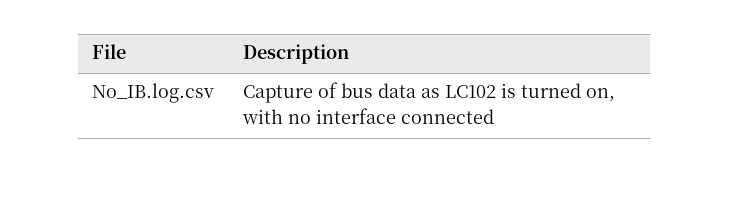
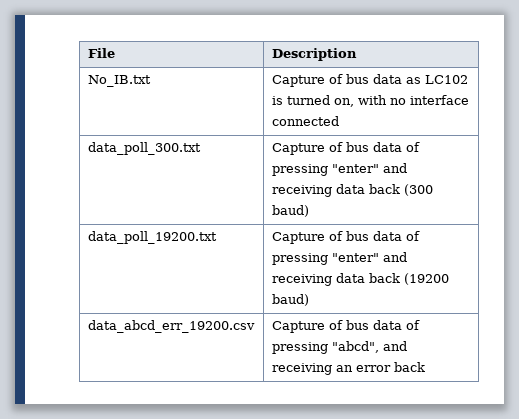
- No_IB.log.csv | Capture of bus data as LC102 is turned on, with no interface connected
+ No_IB.txt | Capture of bus data as LC102 is turned on, with no interface connected
+ data_poll_300.txt | Capture of bus data of pressing "enter" and receiving data back (300 baud)
+ data_poll_19200.txt | Capture of bus data of pressing "enter" and receiving data back (19200 baud)
+ data_abcd_err_19200.csv | Capture of bus data of pressing "abcd", and receiving an error back

